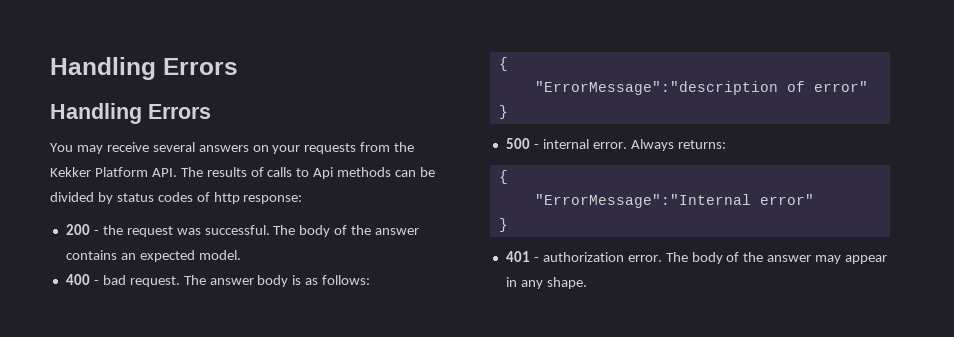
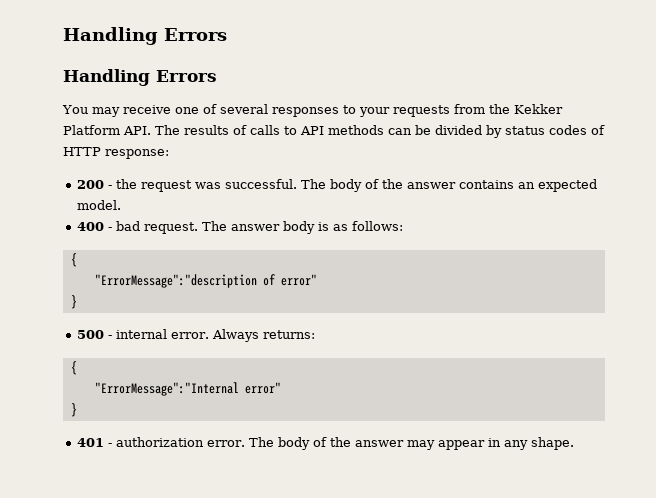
- You may receive several answers on your requests from the Kekker Platform API. The results of calls to Api methods can be divided by status codes of http response:
+ You may receive one of several responses to your requests from the Kekker Platform API. The results of calls to API methods can be divided by status codes of HTTP response:

